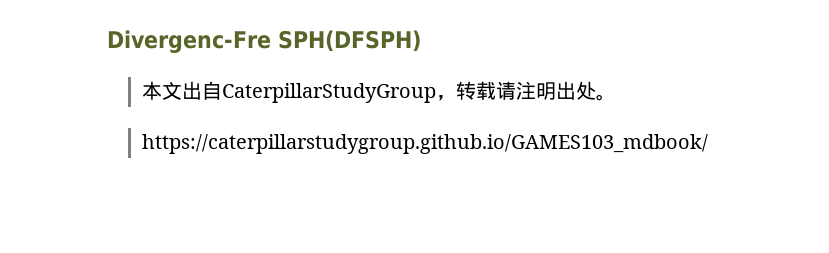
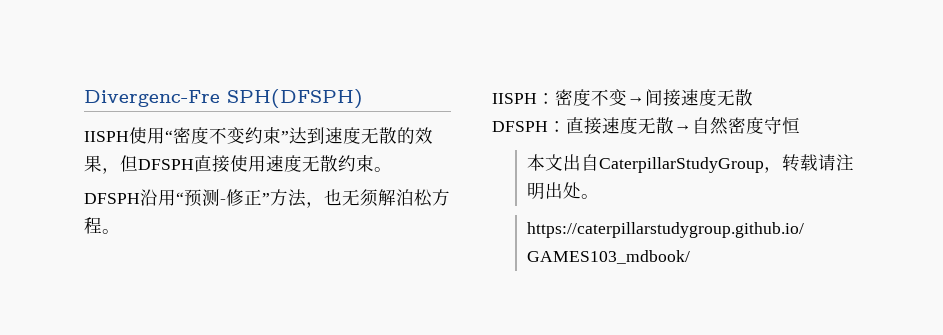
+ IISPH使用“密度不变约束”达到速度无散的效果，但DFSPH直接使用速度无散约束。
+ DFSPH沿用“预测-修正”方法，也无须解泊松方程。
+ IISPH：密度不变→间接速度无散
+ DFSPH：直接速度无散→自然密度守恒

